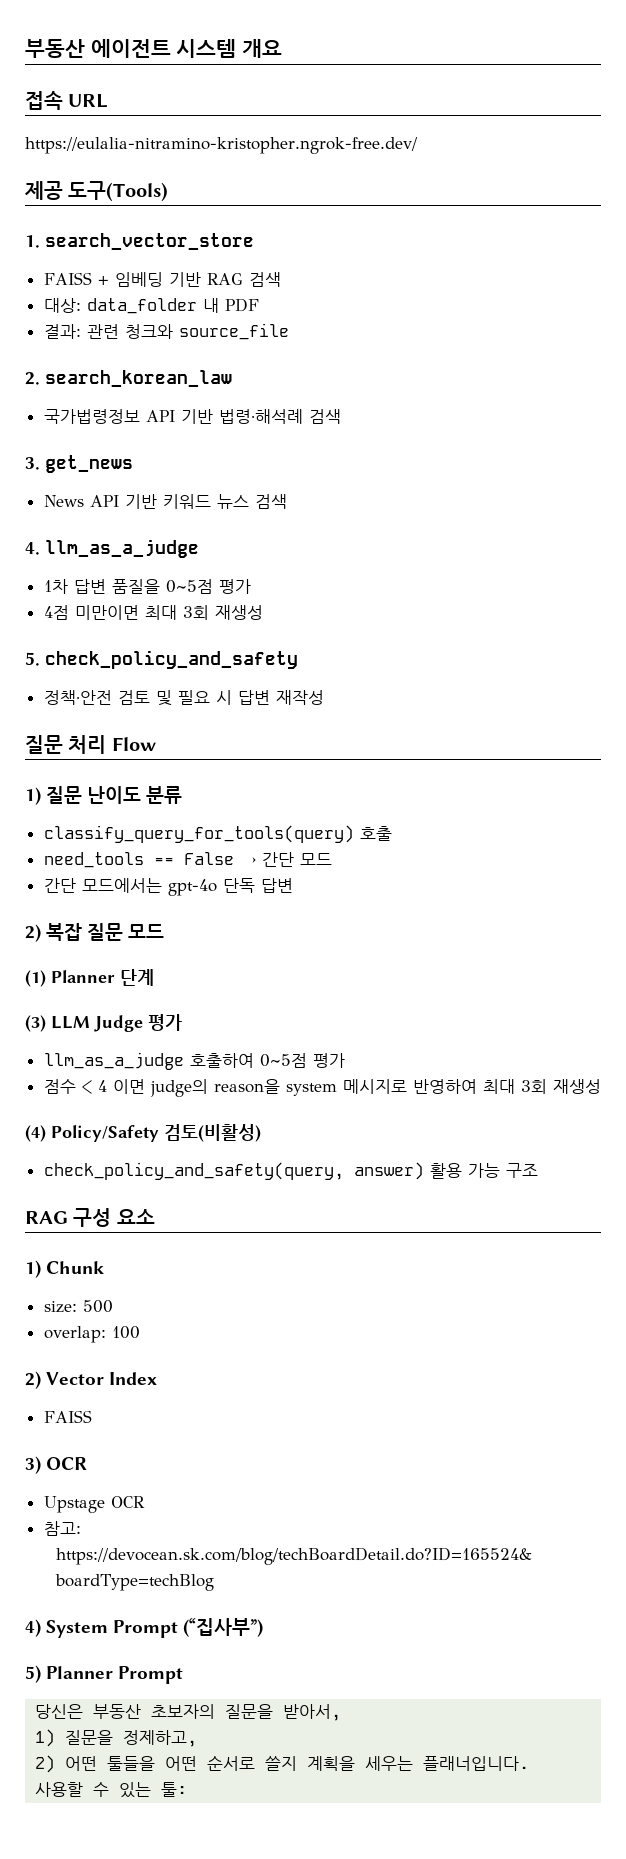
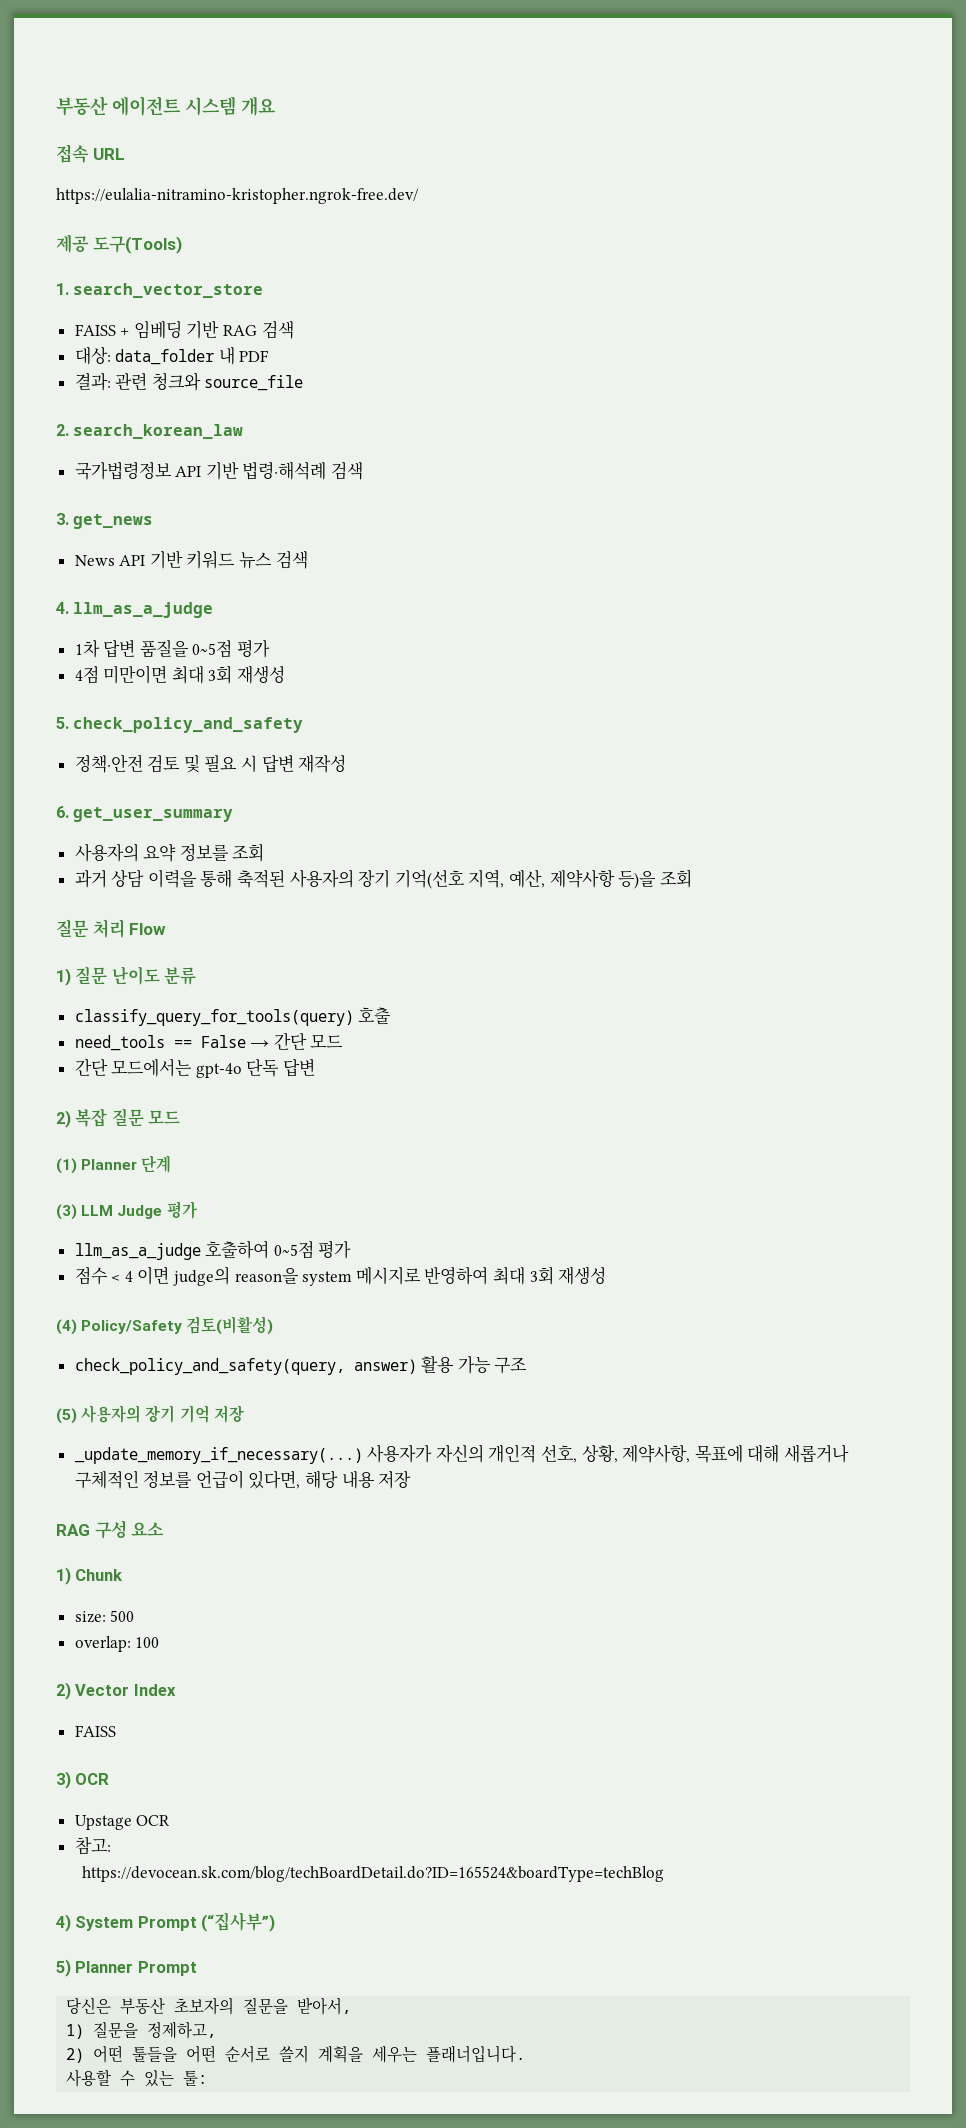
+ 6. get_user_summary
+ 사용자의 요약 정보를 조회
+ 과거 상담 이력을 통해 축적된 사용자의 장기 기억(선호 지역, 예산, 제약사항 등)을 조회
+ (5) 사용자의 장기 기억 저장
+ _update_memory_if_necessary(...) 사용자가 자신의 개인적 선호, 상황, 제약사항, 목표에 대해 새롭거나 구체적인 정보를 언급이 있다면, 해당 내용 저장

